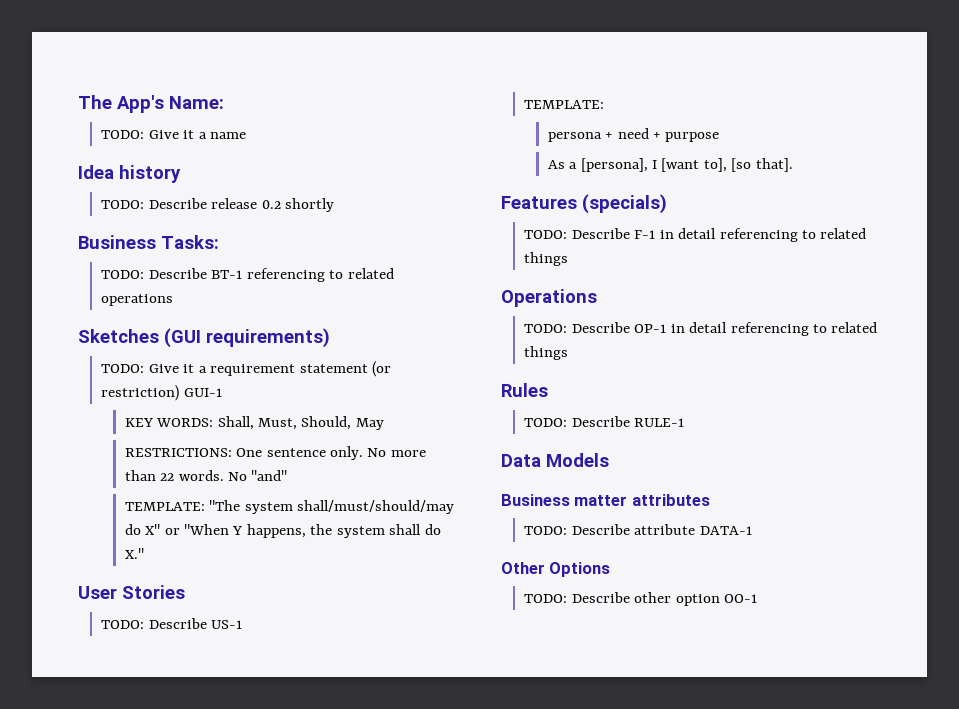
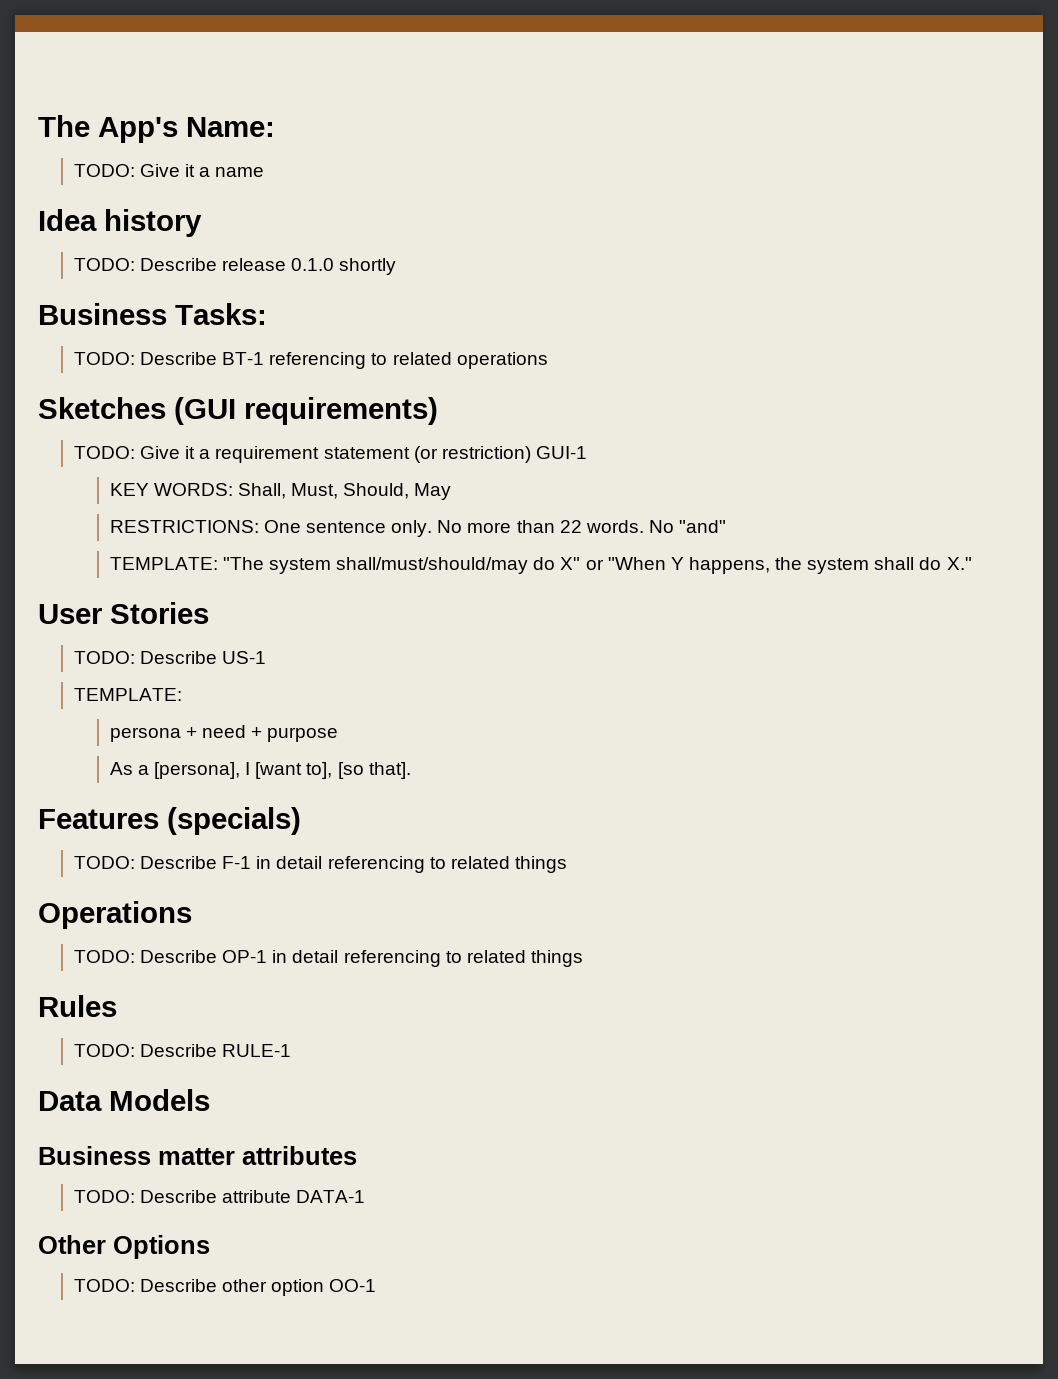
- TODO: Describe release 0.2 shortly
+ TODO: Describe release 0.1.0 shortly

